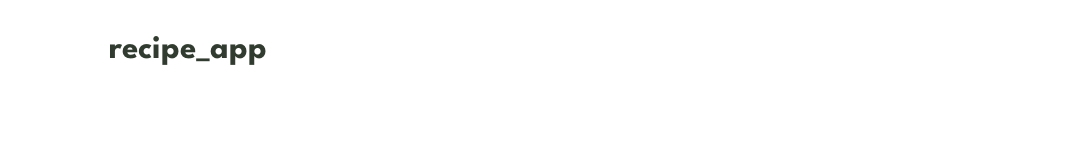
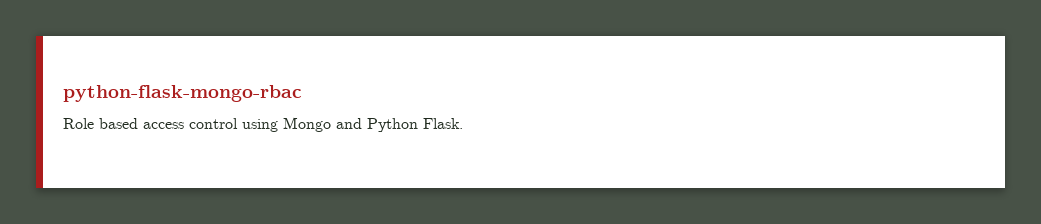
- recipe_app
+ python-flask-mongo-rbac
+ Role based access control using Mongo and Python Flask.

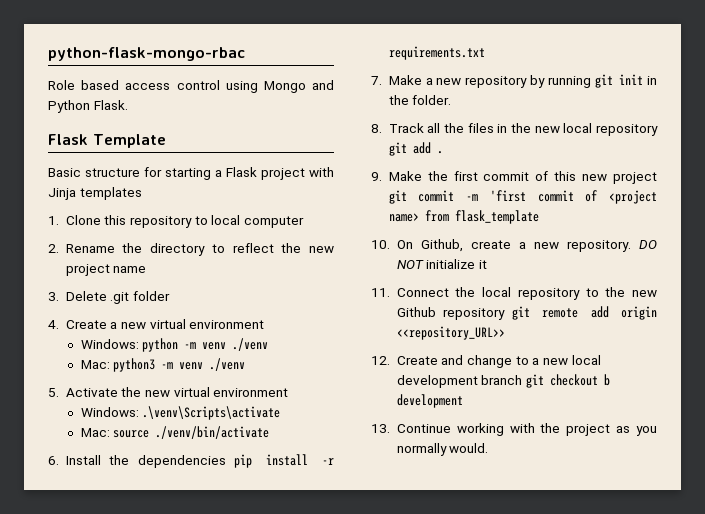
+ Flask Template
+ Basic structure for starting a Flask project with Jinja templates
+ 1. Clone this repository to local computer
+ 2. Rename the directory to reflect the new project name
+ 3. Delete .git folder
+ 4. Create a new virtual environment
+ Windows: python -m venv ./venv
+ Mac: python3 -m venv ./venv
+ 5. Activate the new virtual environment
+ Windows: .\venv\Scripts\activate
+ Mac: source ./venv/bin/activate
+ 6. Install the dependencies pip install -r requirements.txt
+ 7. Make a new repository by running git init in the folder.
+ 8. Track all the files in the new local repository git add .
+ 9. Make the first commit of this new project git commit -m 'first commit of <project name> from flask_template
+ 10. On Github, create a new repository. DO NOT initialize it
+ 11. Connect the local repository to the new Github repository git remote add origin <<repository_URL>>
+ 12. Create and change to a new local development branch git checkout b development
+ 13. Continue working with the project as you normally would.

